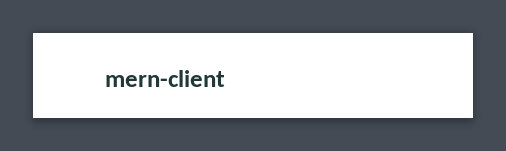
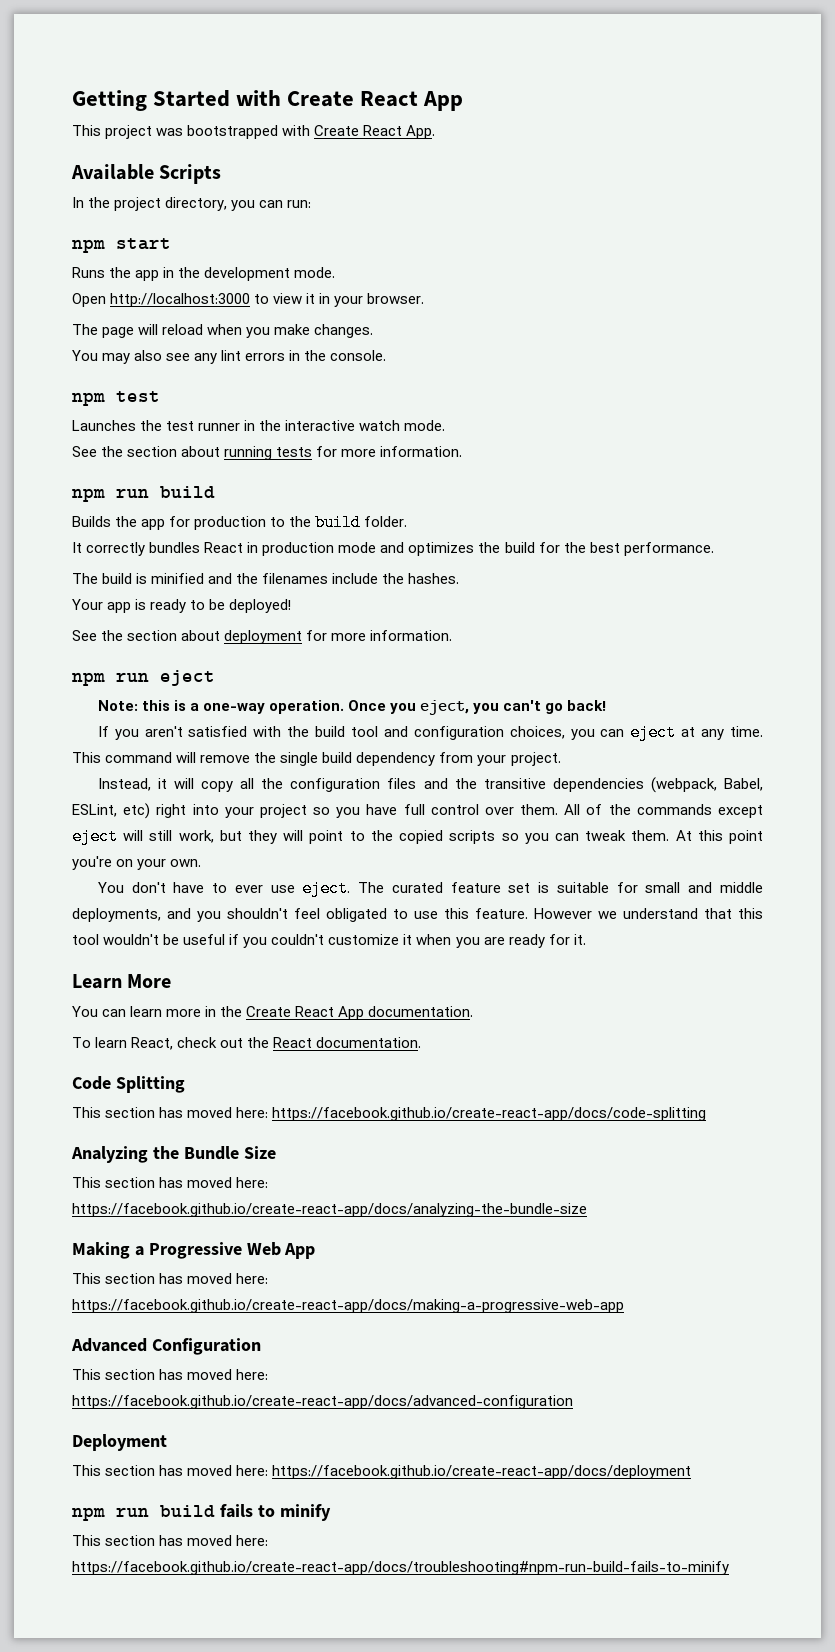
- mern-client
+ Getting Started with Create React App
+ This project was bootstrapped with Create React App.
+ Available Scripts
+ In the project directory, you can run:
+ npm start
+ Runs the app in the development mode.
+ Open http://localhost:3000 to view it in your browser.
+ The page will reload when you make changes.
+ You may also see any lint errors in the console.
+ npm test
+ Launches the test runner in the interactive watch mode.
+ See the section about running tests for more information.
+ npm run build
+ Builds the app for production to the build folder.
+ It correctly bundles React in production mode and optimizes the build for the best performance.
+ The build is minified and the filenames include the hashes.
+ Your app is ready to be deployed!
+ See the section about deployment for more information.
+ npm run eject
+ Note: this is a one-way operation. Once you eject, you can't go back!
+ If you aren't satisfied with the build tool and configuration choices, you can eject at any time. This command will remove the single build dependency from your project.
+ Instead, it will copy all the configuration files and the transitive dependencies (webpack, Babel, ESLint, etc) right into your project so you have full control over them. All of the commands except eject will still work, but they will point to the copied scripts so you can tweak them. At this point you're on your own.
+ You don't have to ever use eject. The curated feature set is suitable for small and middle deployments, and you shouldn't feel obligated to use this feature. However we understand that this tool wouldn't be useful if you couldn't customize it when you are ready for it.
+ Learn More
+ You can learn more in the Create React App documentation.
+ To learn React, check out the React documentation.
+ Code Splitting
+ This section has moved here: https://facebook.github.io/create-react-app/docs/code-splitting
+ Analyzing the Bundle Size
+ This section has moved here: https://facebook.github.io/create-react-app/docs/analyzing-the-bundle-size
+ Making a Progressive Web App
+ This section has moved here: https://facebook.github.io/create-react-app/docs/making-a-progressive-web-app
+ Advanced Configuration
+ This section has moved here: https://facebook.github.io/create-react-app/docs/advanced-configuration
+ Deployment
+ This section has moved here: https://facebook.github.io/create-react-app/docs/deployment
+ npm run build fails to minify
+ This section has moved here: https://facebook.github.io/create-react-app/docs/troubleshooting#npm-run-build-fails-to-minify

